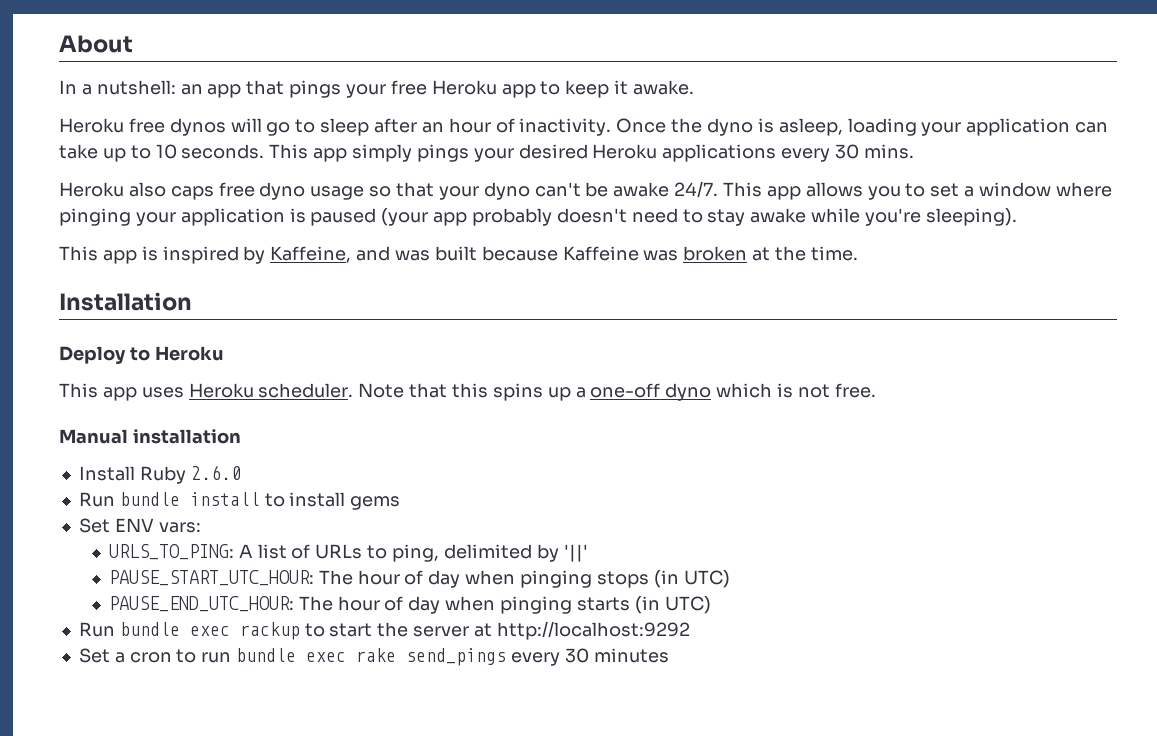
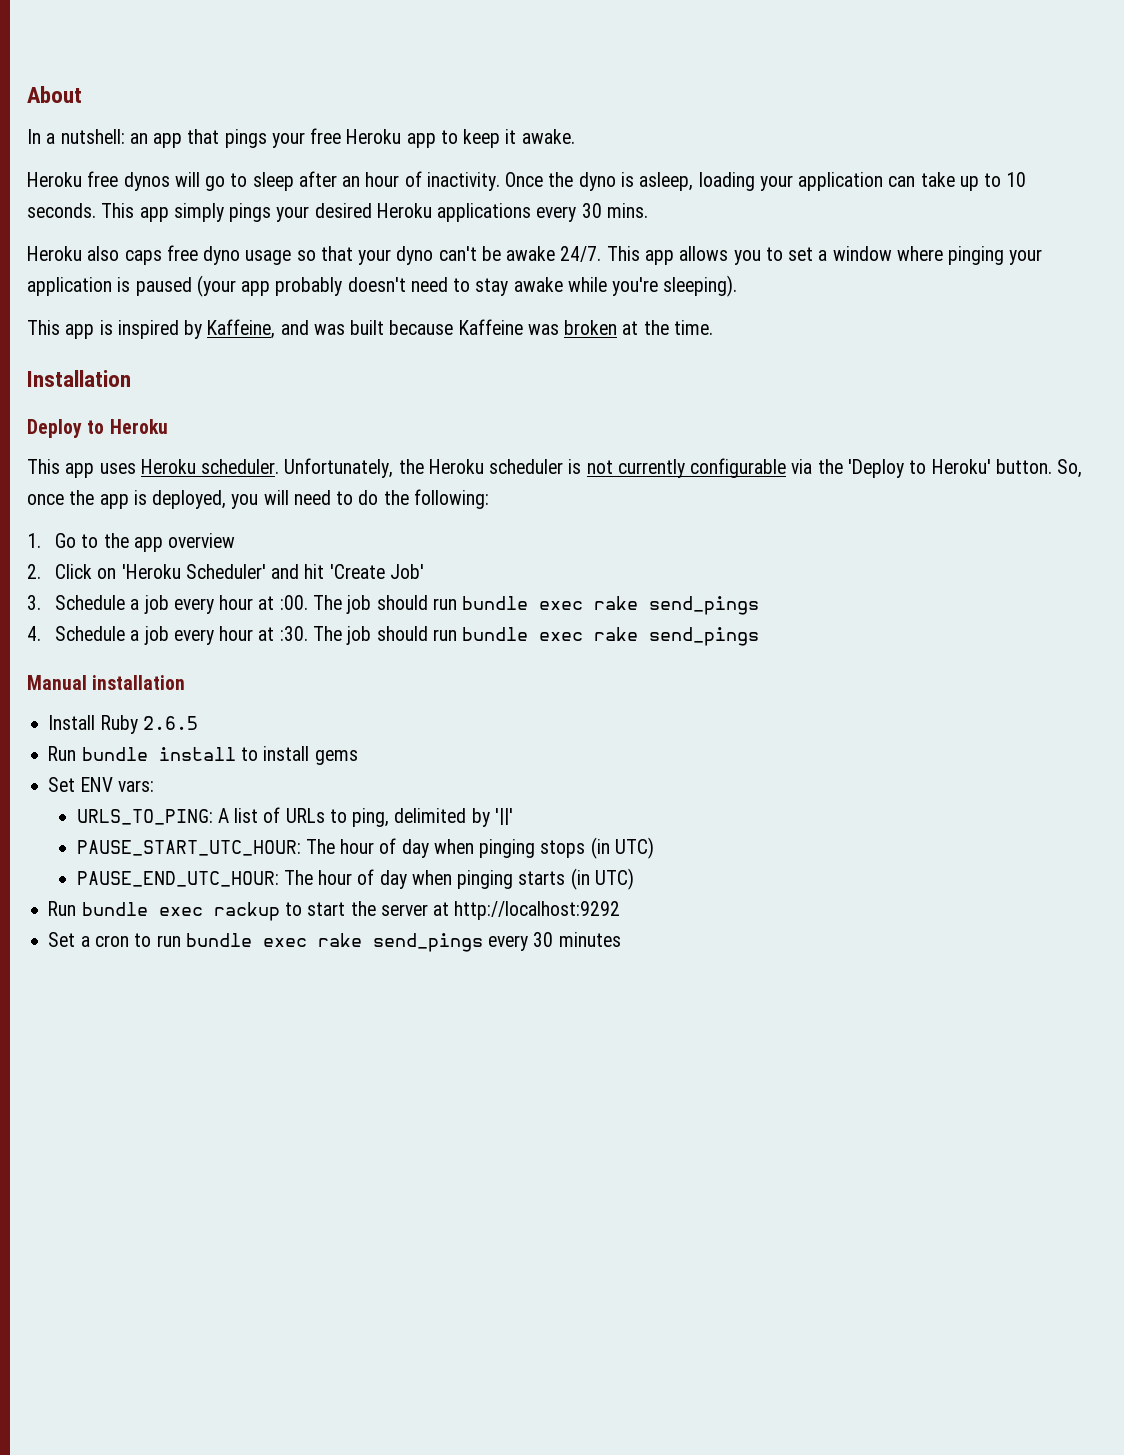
- Note that this spins up a one-off dyno which is not free.
+ Unfortunately, the Heroku scheduler is not currently configurable via the 'Deploy to Heroku' button. So, once the app is deployed, you will need to do the following:
+ 1. Go to the app overview
+ 2. Click on 'Heroku Scheduler' and hit 'Create Job'
+ 3. Schedule a job every hour at :00. The job should run bundle exec rake send_pings
+ 4. Schedule a job every hour at :30. The job should run bundle exec rake send_pings
- Install Ruby 2.6.0
+ Install Ruby 2.6.5

